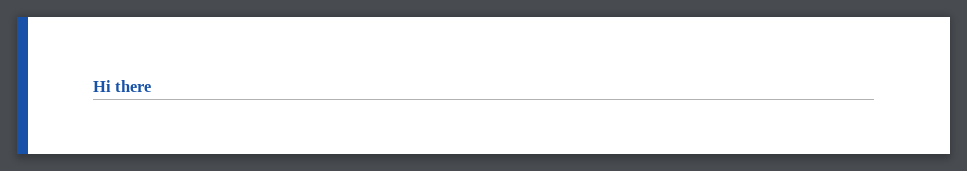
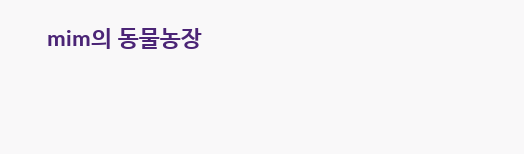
- Hi there
+ mim의 동물농장

